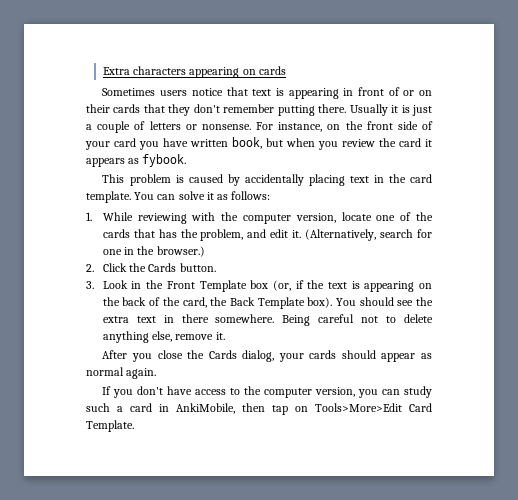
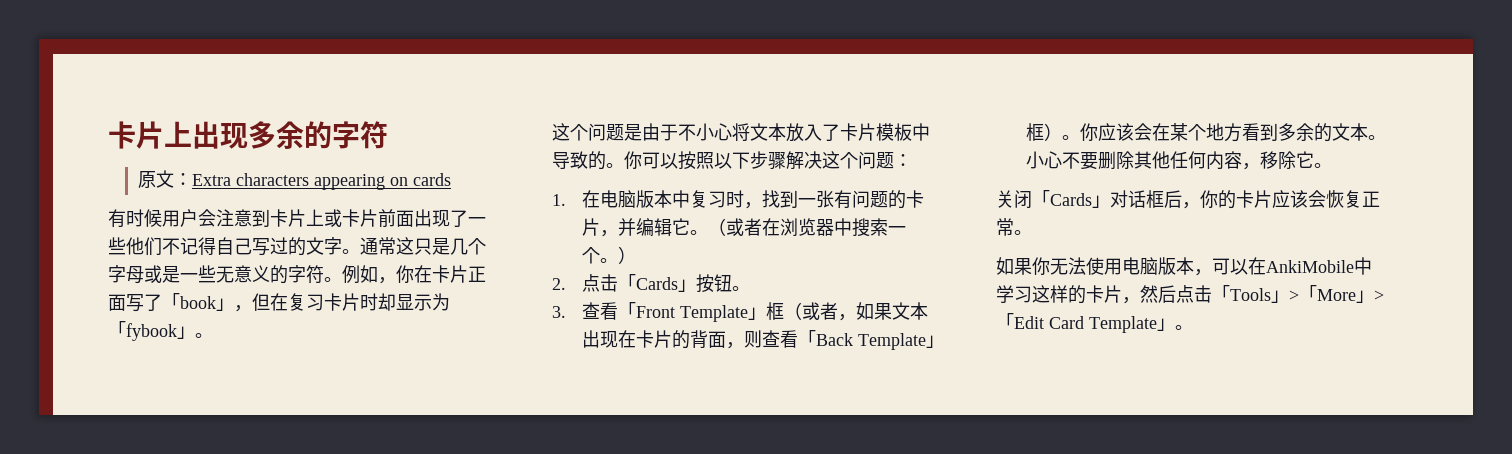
- Extra characters appearing on cards
+ 卡片上出现多余的字符
+ 原文：Extra characters appearing on cards
- Sometimes users notice that text is appearing in front of or on their cards that they don't remember putting there. Usually it is just a couple of letters or nonsense. For instance, on the front side of your card you have written book, but when you review the card it appears as fybook.
- This problem is caused by accidentally placing text in the card template. You can solve it as follows:
- 1. While reviewing with the computer version, locate one of the cards that has the problem, and edit it. (Alternatively, search for one in the browser.)
- 2. Click the Cards button.
- 3. Look in the Front Template box (or, if the text is appearing on the back of the card, the Back Template box). You should see the extra text in there somewhere. Being careful not to delete anything else, remove it.
- After you close the Cards dialog, your cards should appear as normal again.
- If you don't have access to the computer version, you can study such a card in AnkiMobile, then tap on Tools>More>Edit Card Template.
+ 有时候用户会注意到卡片上或卡片前面出现了一些他们不记得自己写过的文字。通常这只是几个字母或是一些无意义的字符。例如，你在卡片正面写了「book」，但在复习卡片时却显示为「fybook」。
+ 这个问题是由于不小心将文本放入了卡片模板中导致的。你可以按照以下步骤解决这个问题：
+ 1.在电脑版本中复习时，找到一张有问题的卡片，并编辑它。（或者在浏览器中搜索一个。）
+ 2.点击「Cards」按钮。
+ 3.查看「Front Template」框（或者，如果文本出现在卡片的背面，则查看「Back Template」框）。你应该会在某个地方看到多余的文本。小心不要删除其他任何内容，移除它。
+ 关闭「Cards」对话框后，你的卡片应该会恢复正常。
+ 如果你无法使用电脑版本，可以在AnkiMobile中学习这样的卡片，然后点击「Tools」>「More」>「Edit Card Template」。

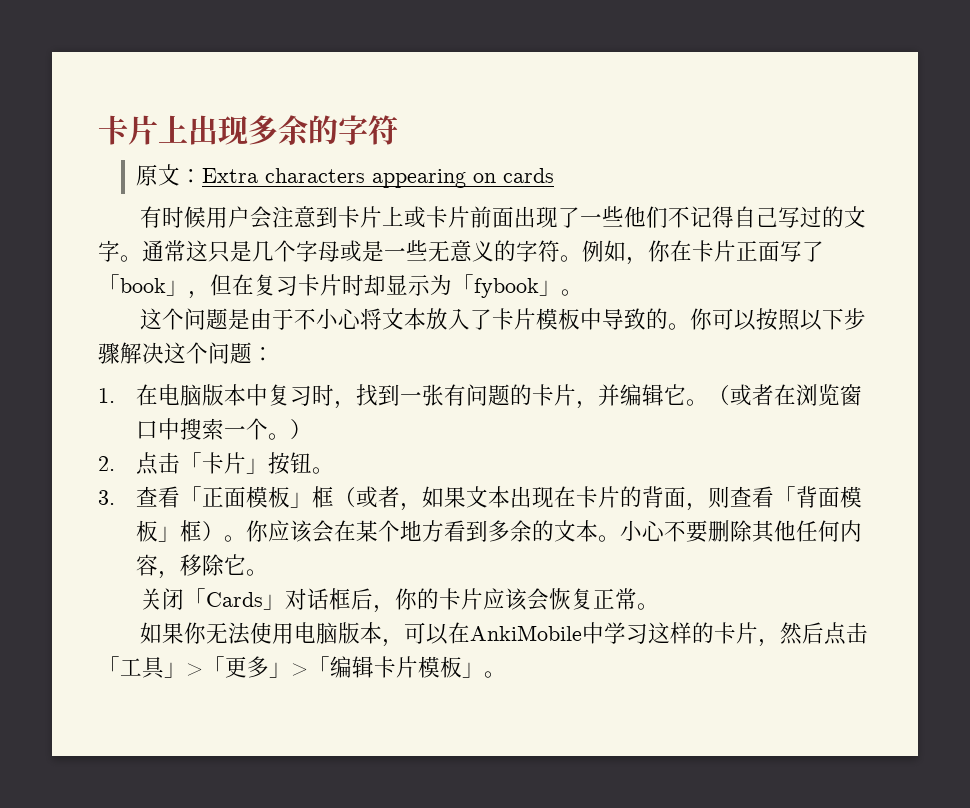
- （或者在浏览器中搜索一个。）
+ （或者在浏览窗口中搜索一个。）
- 2.点击「Cards」按钮。
+ 2.点击「卡片」按钮。
- 3.查看「Front Template」框（或者，如果文本出现在卡片的背面，则查看「Back Template」框）。
+ 3.查看「正面模板」框（或者，如果文本出现在卡片的背面，则查看「背面模板」框）。
- 如果你无法使用电脑版本，可以在AnkiMobile中学习这样的卡片，然后点击「Tools」>「More」>「Edit Card Template」。
+ 如果你无法使用电脑版本，可以在AnkiMobile中学习这样的卡片，然后点击「工具」>「更多」>「编辑卡片模板」。

